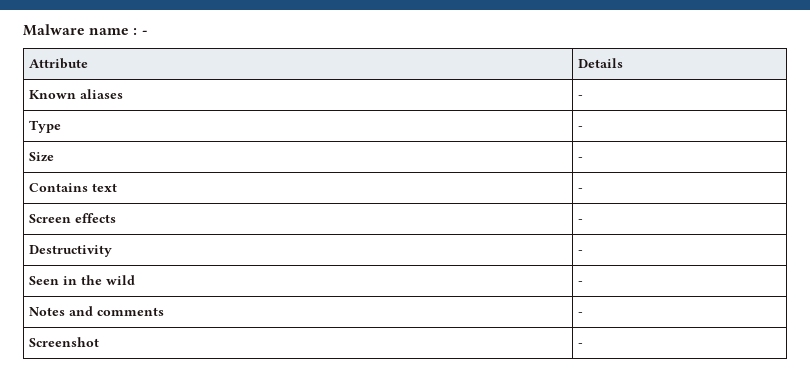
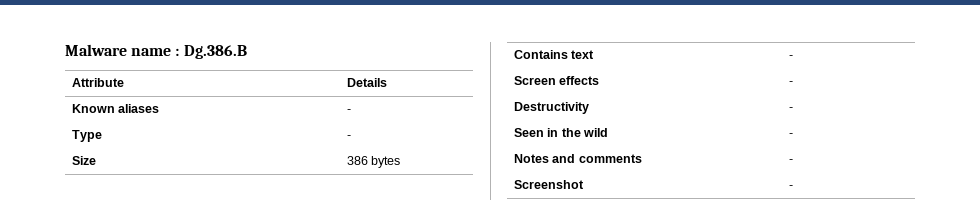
- Malware name : -
+ Malware name : Dg.386.B
- Size | -
+ Size | 386 bytes

